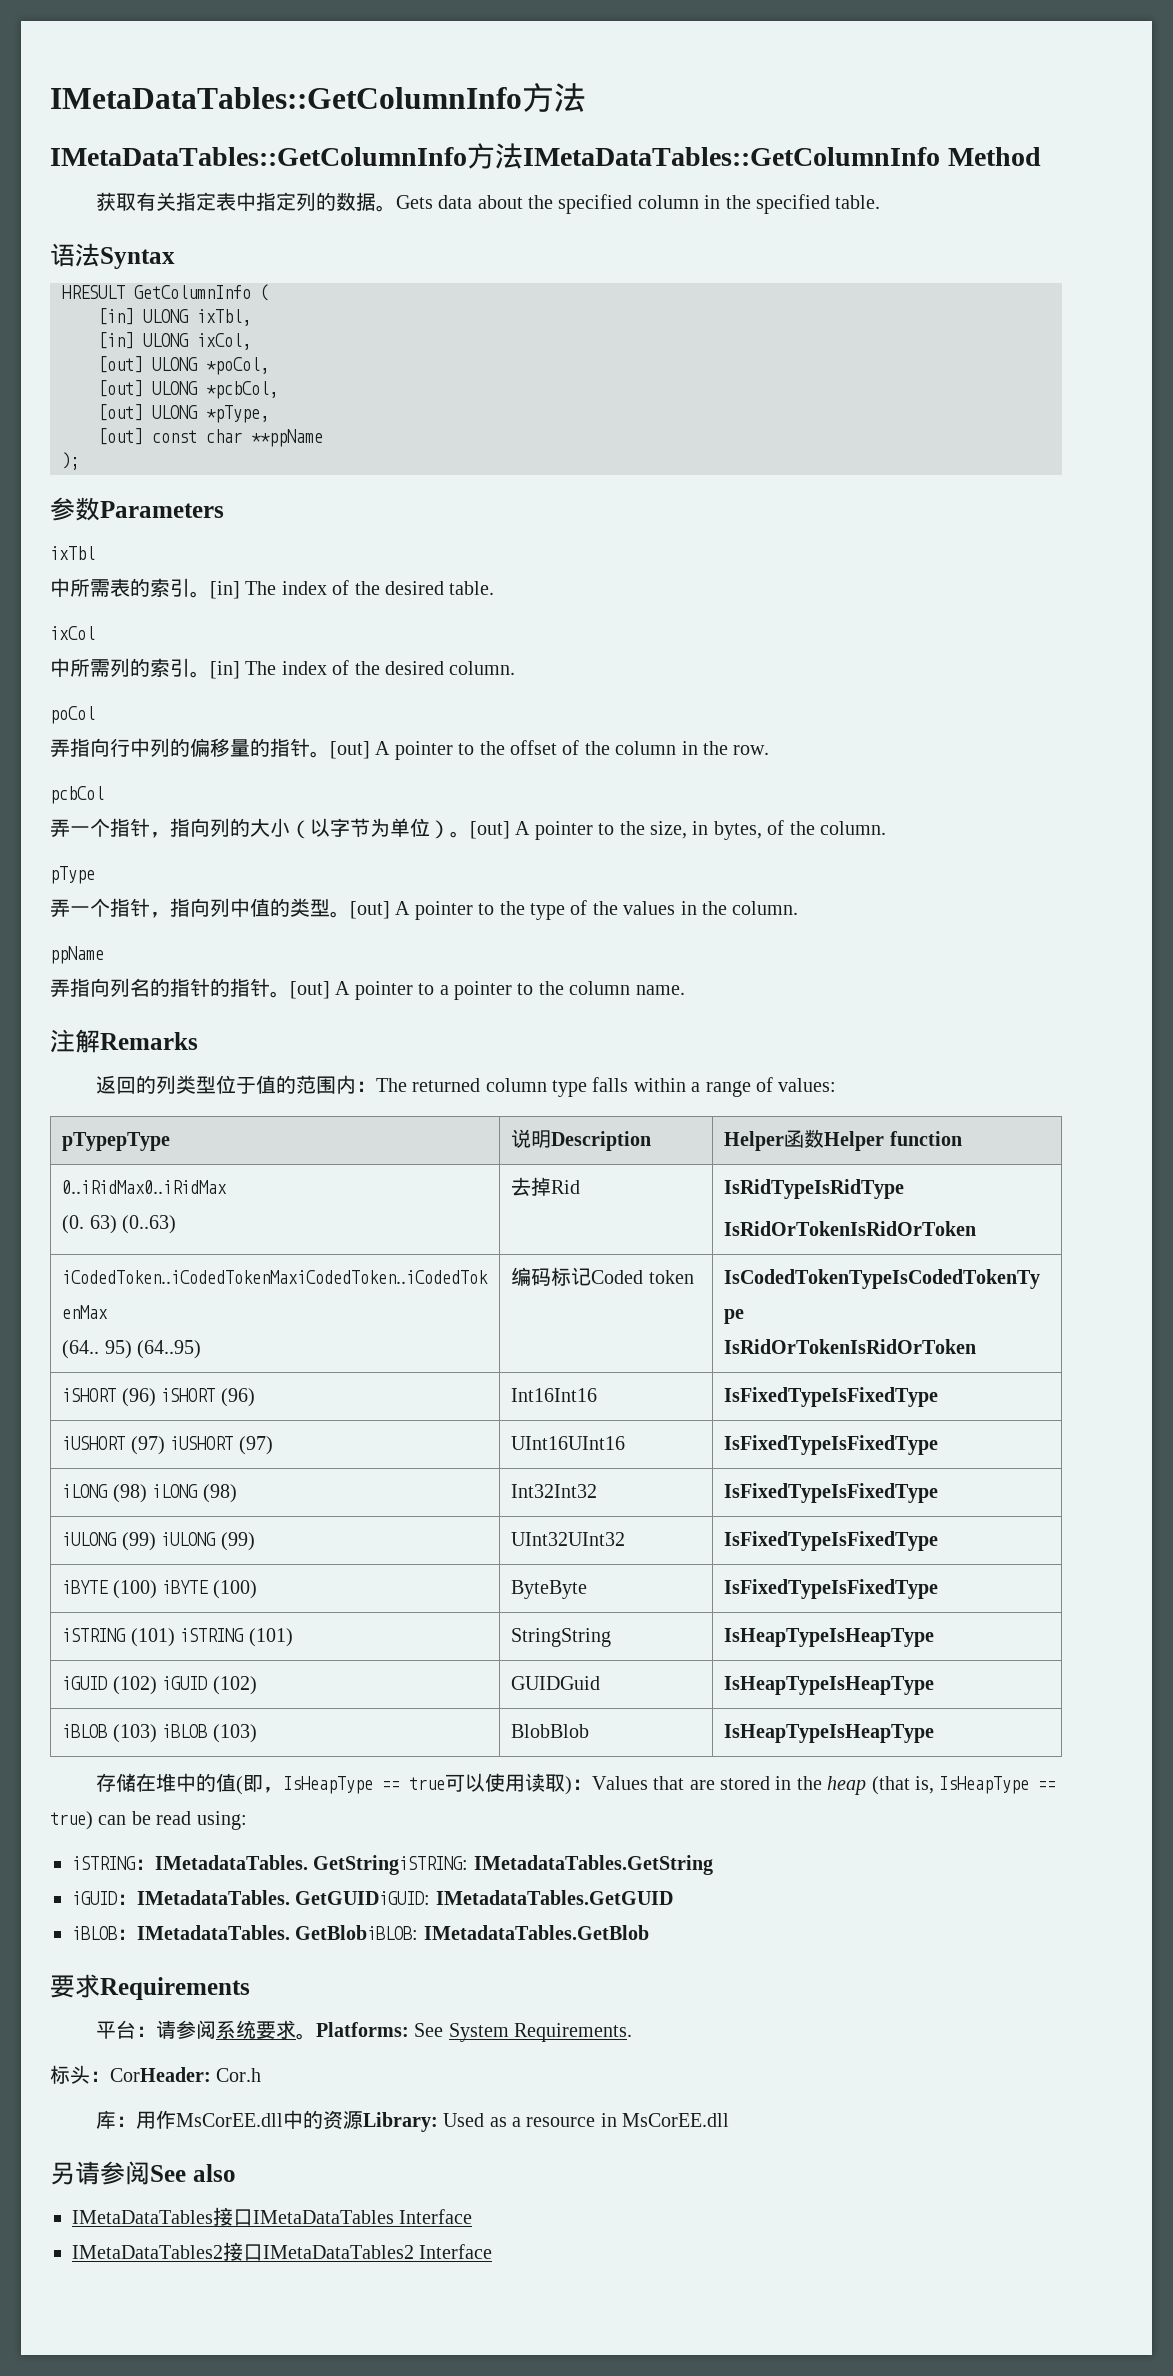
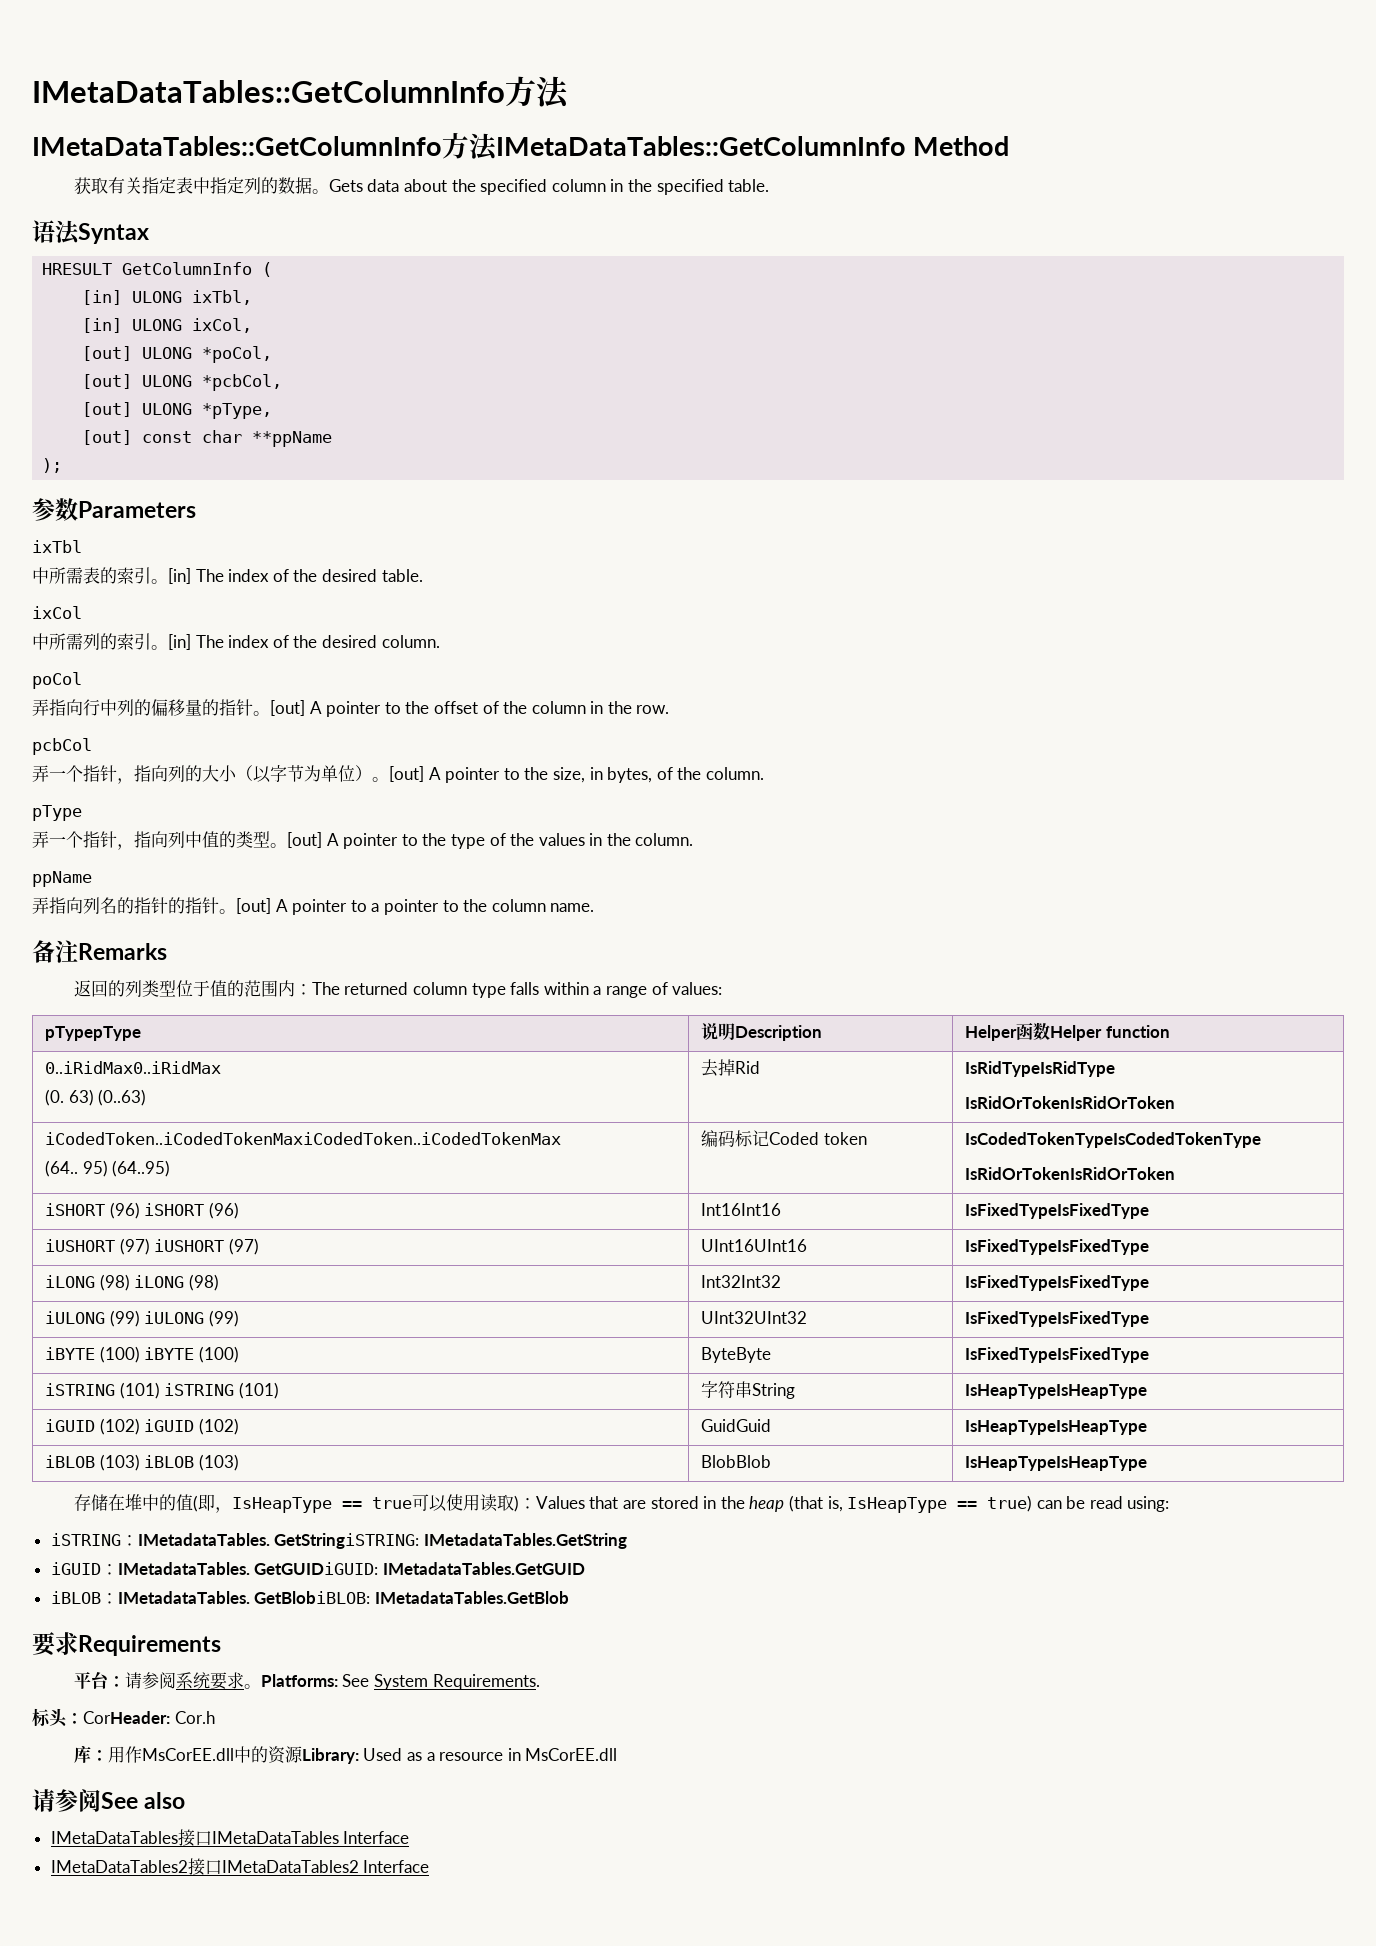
- 注解Remarks
+ 备注Remarks
- iSTRING (101) iSTRING (101) | StringString | IsHeapTypeIsHeapType
+ iSTRING (101) iSTRING (101) | 字符串String | IsHeapTypeIsHeapType
- iGUID (102) iGUID (102) | GUIDGuid | IsHeapTypeIsHeapType
+ iGUID (102) iGUID (102) | GuidGuid | IsHeapTypeIsHeapType
- 另请参阅See also
+ 请参阅See also

